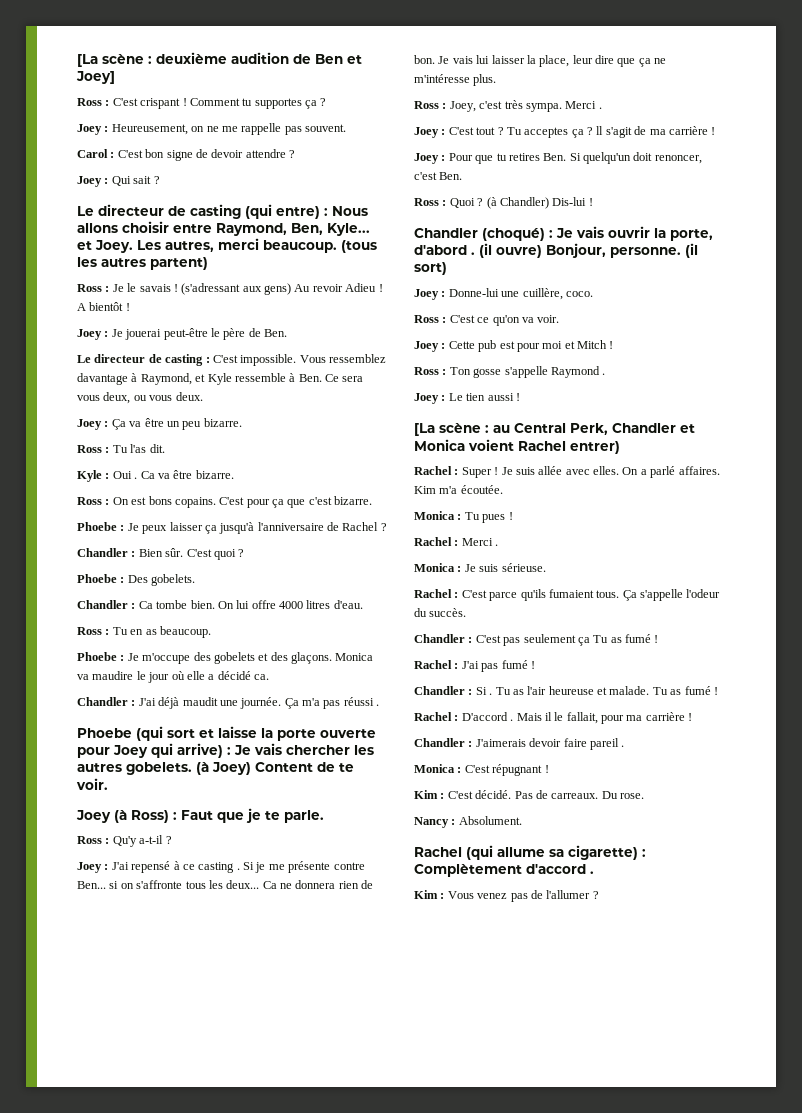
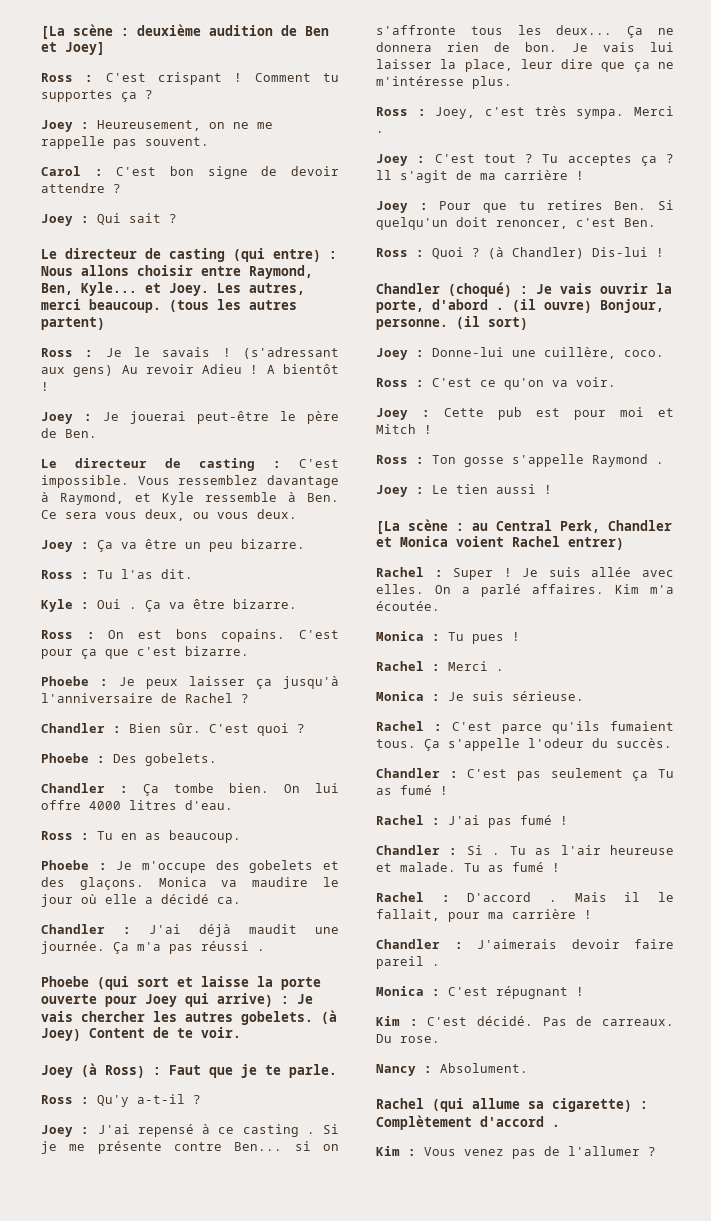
- Ca va être bizarre.
+ Ça va être bizarre.
- Chandler : Ca tombe bien.
+ Chandler : Ça tombe bien.
- Ca ne donnera rien de bon.
+ Ça ne donnera rien de bon.

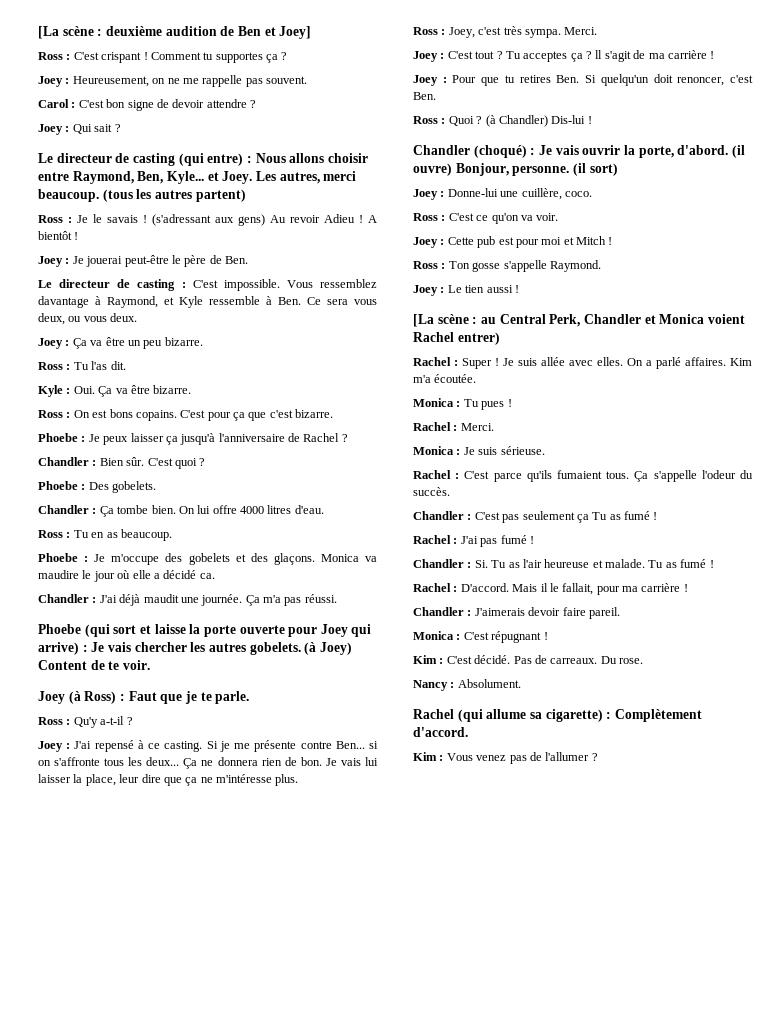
- Kyle : Oui . Ça va être bizarre.
+ Kyle : Oui. Ça va être bizarre.
- Ça m'a pas réussi .
+ Ça m'a pas réussi.
- Joey : J'ai repensé à ce casting .
+ Joey : J'ai repensé à ce casting.
- Ross : Joey, c'est très sympa. Merci .
+ Ross : Joey, c'est très sympa. Merci.
- Chandler (choqué) : Je vais ouvrir la porte, d'abord .
+ Chandler (choqué) : Je vais ouvrir la porte, d'abord.
- Ross : Ton gosse s'appelle Raymond .
+ Ross : Ton gosse s'appelle Raymond.
- Rachel : Merci .
+ Rachel : Merci.
- Chandler : Si . Tu as l'air heureuse et malade.
+ Chandler : Si. Tu as l'air heureuse et malade.
- Rachel : D'accord .
+ Rachel : D'accord.
- Chandler : J'aimerais devoir faire pareil .
+ Chandler : J'aimerais devoir faire pareil.
- Rachel (qui allume sa cigarette) : Complètement d'accord .
+ Rachel (qui allume sa cigarette) : Complètement d'accord.

